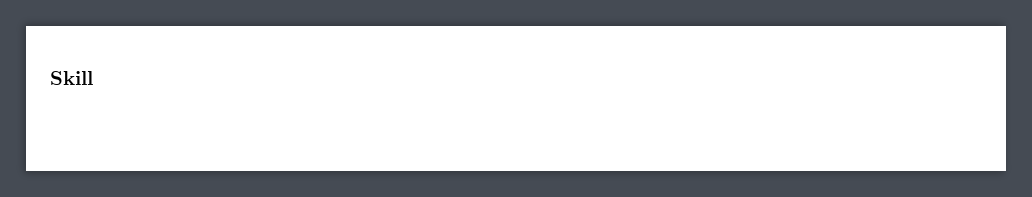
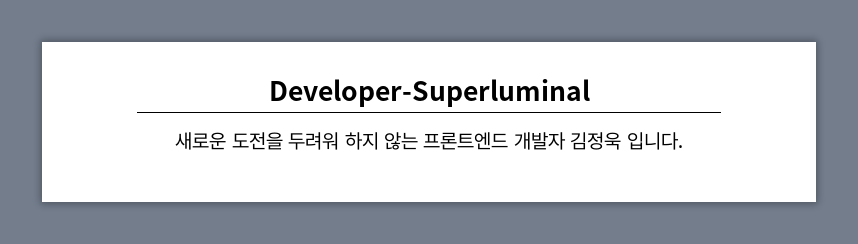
- Skill
+ Developer-Superluminal
+ 새로운 도전을 두려워 하지 않는 프론트엔드 개발자 김정욱 입니다.

